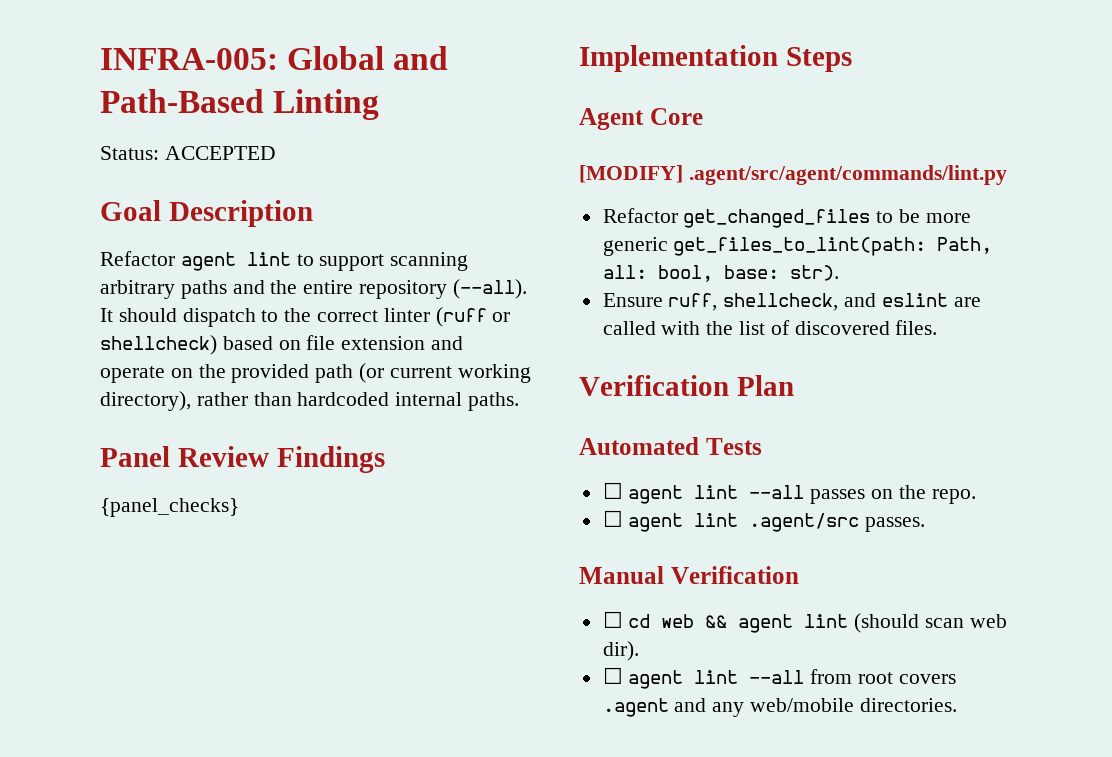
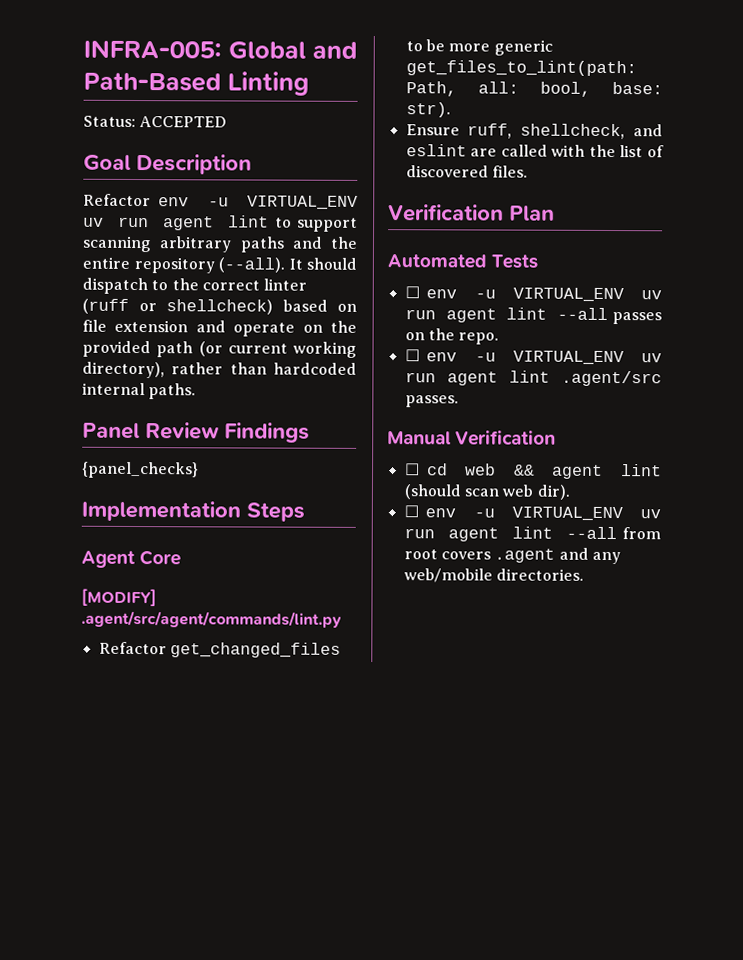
- Refactor agent lint to support scanning arbitrary paths and the entire repository (--all).
+ Refactor env -u VIRTUAL_ENV uv run agent lint to support scanning arbitrary paths and the entire repository (--all).
- ☐ agent lint --all passes on the repo.
+ ☐ env -u VIRTUAL_ENV uv run agent lint --all passes on the repo.
- ☐ agent lint .agent/src passes.
+ ☐ env -u VIRTUAL_ENV uv run agent lint .agent/src passes.
- ☐ agent lint --all from root covers .agent and any web/mobile directories.
+ ☐ env -u VIRTUAL_ENV uv run agent lint --all from root covers .agent and any web/mobile directories.

